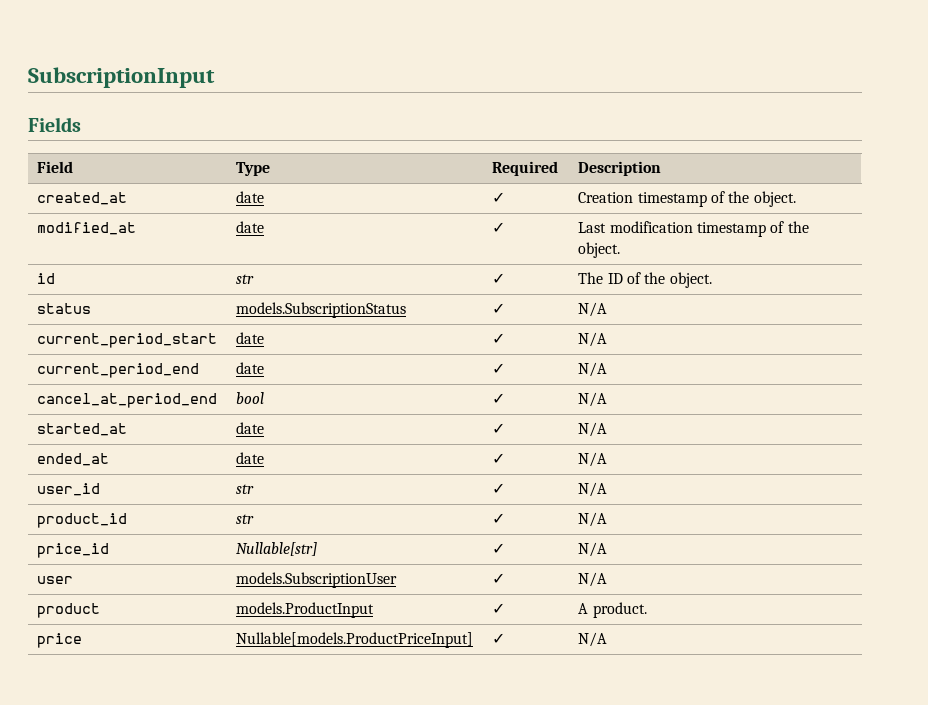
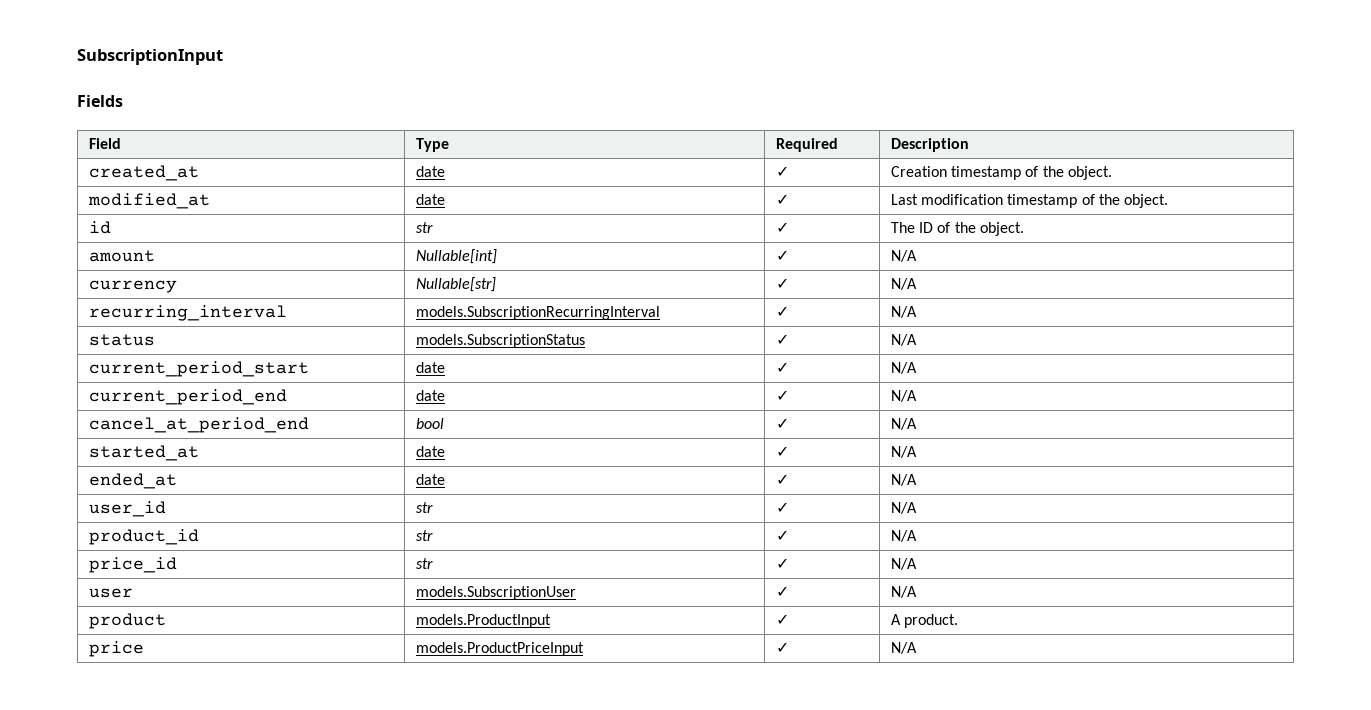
+ amount | Nullable[int] | ✓ | N/A
+ currency | Nullable[str] | ✓ | N/A
+ recurring_interval | models.SubscriptionRecurringInterval | ✓ | N/A
- price_id | Nullable[str] | ✓ | N/A
+ price_id | str | ✓ | N/A
- price | Nullable[models.ProductPriceInput] | ✓ | N/A
+ price | models.ProductPriceInput | ✓ | N/A

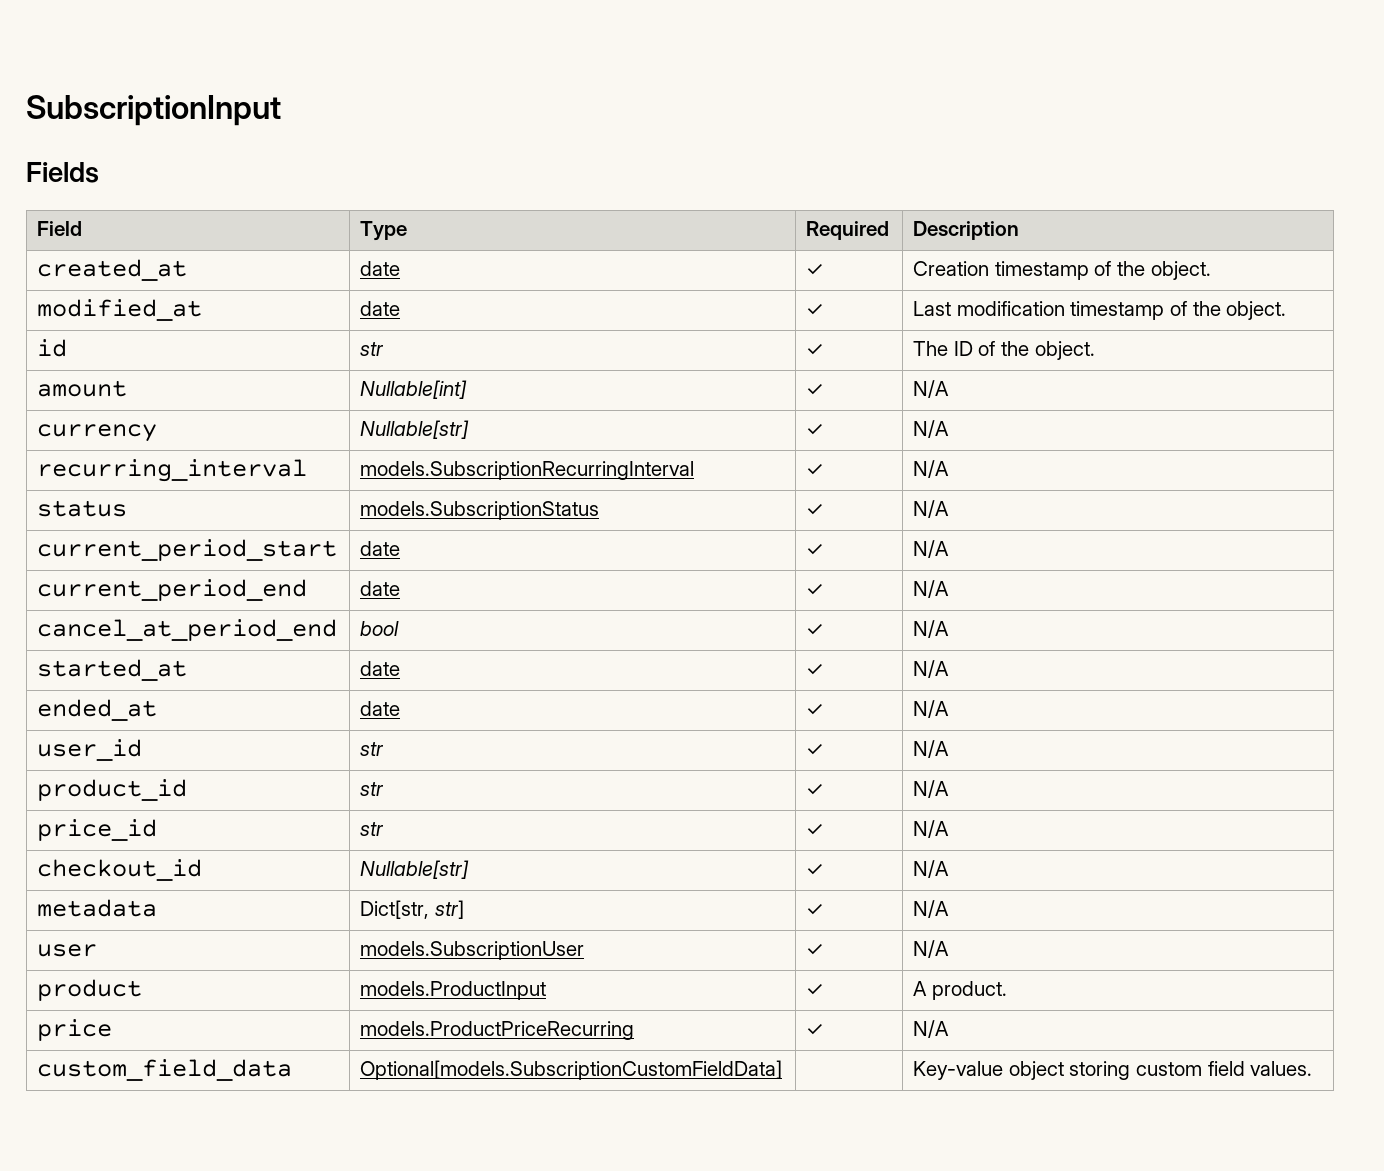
+ checkout_id | Nullable[str] | ✓ | N/A
+ metadata | Dict[str, str] | ✓ | N/A
- price | models.ProductPriceInput | ✓ | N/A
+ price | models.ProductPriceRecurring | ✓ | N/A
+ custom_field_data | Optional[models.SubscriptionCustomFieldData] | | Key-value object storing custom field values.

